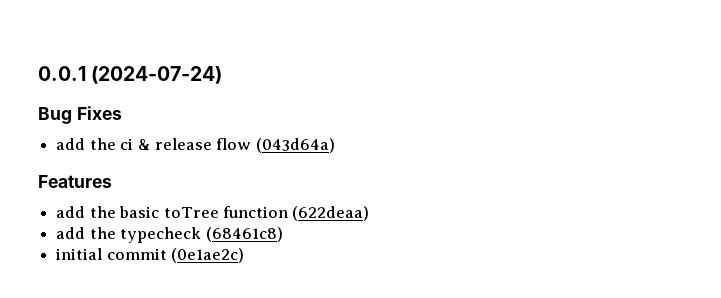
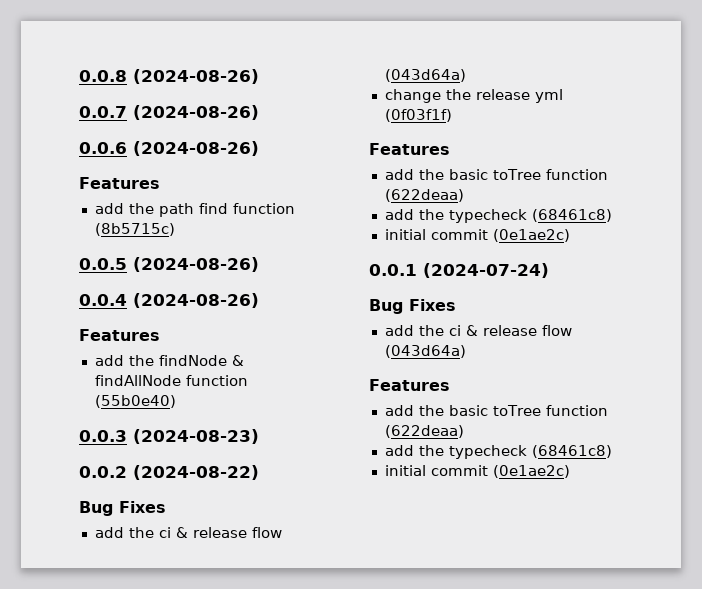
+ 0.0.8 (2024-08-26)
+ 0.0.7 (2024-08-26)
+ 0.0.6 (2024-08-26)
+ Features
+ add the path find function (8b5715c)
+ 0.0.5 (2024-08-26)
+ 0.0.4 (2024-08-26)
+ Features
+ add the findNode & findAllNode function (55b0e40)
+ 0.0.3 (2024-08-23)
+ 0.0.2 (2024-08-22)
+ Bug Fixes
+ add the ci & release flow (043d64a)
+ change the release yml (0f03f1f)
+ Features
+ add the basic toTree function (622deaa)
+ add the typecheck (68461c8)
+ initial commit (0e1ae2c)

